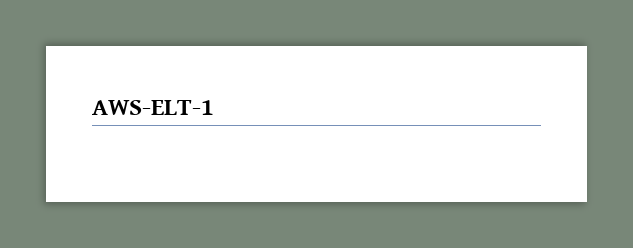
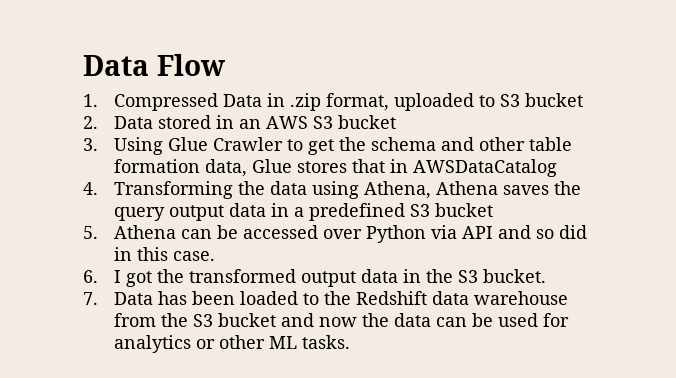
- AWS-ELT-1
+ Data Flow
+ 1. Compressed Data in .zip format, uploaded to S3 bucket
+ 2. Data stored in an AWS S3 bucket
+ 3. Using Glue Crawler to get the schema and other table formation data, Glue stores that in AWSDataCatalog
+ 4. Transforming the data using Athena, Athena saves the query output data in a predefined S3 bucket
+ 5. Athena can be accessed over Python via API and so did in this case.
+ 6. I got the transformed output data in the S3 bucket.
+ 7. Data has been loaded to the Redshift data warehouse from the S3 bucket and now the data can be used for analytics or other ML tasks.

